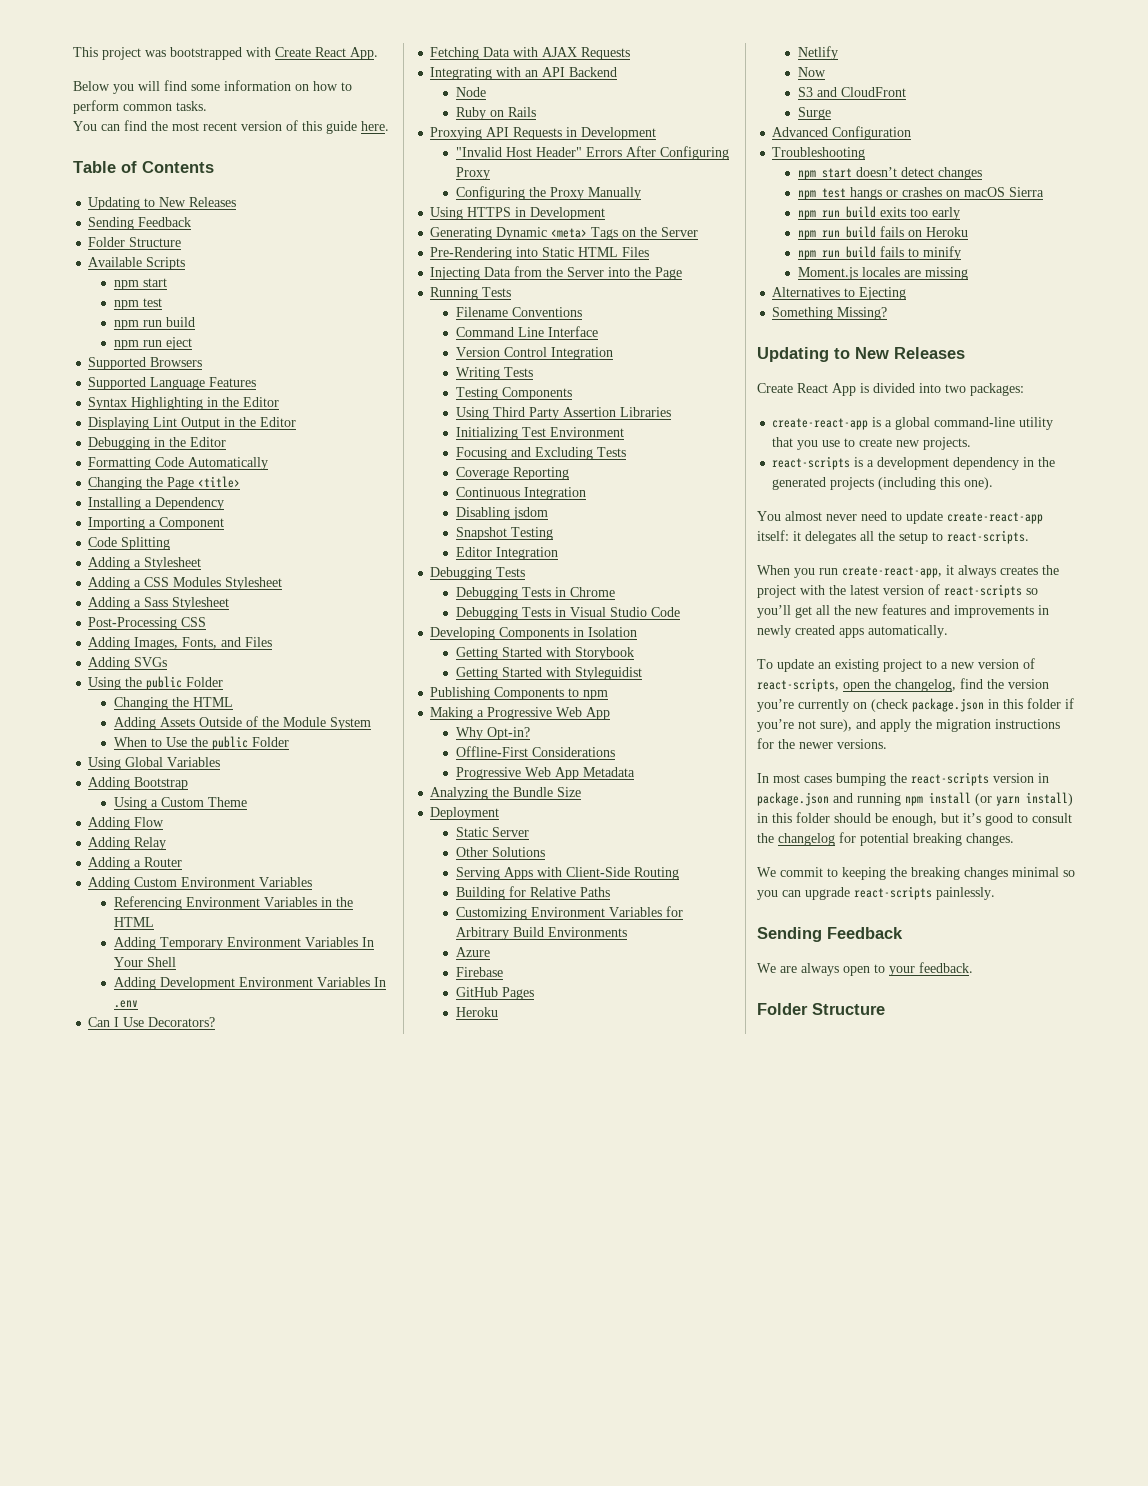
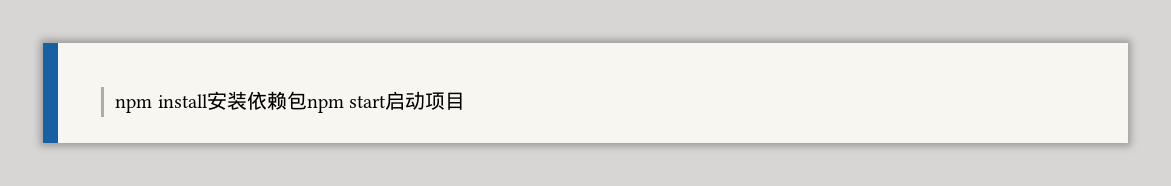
- This project was bootstrapped with Create React App.
- Below you will find some information on how to perform common tasks.
- You can find the most recent version of this guide here.
- Table of Contents
- Updating to New Releases
- Sending Feedback
- Folder Structure
- Available Scripts
- npm start
- npm test
- npm run build
- npm run eject
- Supported Browsers
- Supported Language Features
- Syntax Highlighting in the Editor
- Displaying Lint Output in the Editor
- Debugging in the Editor
- Formatting Code Automatically
- Changing the Page <title>
- Installing a Dependency
- Importing a Component
- Code Splitting
- Adding a Stylesheet
- Adding a CSS Modules Stylesheet
- Adding a Sass Stylesheet
- Post-Processing CSS
- Adding Images, Fonts, and Files
- Adding SVGs
- Using the public Folder
- Changing the HTML
- Adding Assets Outside of the Module System
- When to Use the public Folder
- Using Global Variables
- Adding Bootstrap
- Using a Custom Theme
- Adding Flow
- Adding Relay
- Adding a Router
- Adding Custom Environment Variables
- Referencing Environment Variables in the HTML
- Adding Temporary Environment Variables In Your Shell
- Adding Development Environment Variables In .env
- Can I Use Decorators?
- Fetching Data with AJAX Requests
- Integrating with an API Backend
- Node
- Ruby on Rails
- Proxying API Requests in Development
- "Invalid Host Header" Errors After Configuring Proxy
- Configuring the Proxy Manually
- Using HTTPS in Development
- Generating Dynamic <meta> Tags on the Server
- Pre-Rendering into Static HTML Files
- Injecting Data from the Server into the Page
- Running Tests
- Filename Conventions
- Command Line Interface
- Version Control Integration
- Writing Tests
- Testing Components
- Using Third Party Assertion Libraries
- Initializing Test Environment
- Focusing and Excluding Tests
- Coverage Reporting
- Continuous Integration
- Disabling jsdom
- Snapshot Testing
- Editor Integration
- Debugging Tests
- Debugging Tests in Chrome
- Debugging Tests in Visual Studio Code
- Developing Components in Isolation
- Getting Started with Storybook
- Getting Started with Styleguidist
- Publishing Components to npm
- Making a Progressive Web App
- Why Opt-in?
- Offline-First Considerations
- Progressive Web App Metadata
- Analyzing the Bundle Size
- Deployment
- Static Server
- Other Solutions
- Serving Apps with Client-Side Routing
- Building for Relative Paths
- Customizing Environment Variables for Arbitrary Build Environments
- Azure
- Firebase
- GitHub Pages
- Heroku
- Netlify
- Now
- S3 and CloudFront
- Surge
- Advanced Configuration
- Troubleshooting
- npm start doesn’t detect changes
- npm test hangs or crashes on macOS Sierra
- npm run build exits too early
- npm run build fails on Heroku
- npm run build fails to minify
- Moment.js locales are missing
- Alternatives to Ejecting
- Something Missing?
- Updating to New Releases
- Create React App is divided into two packages:
- create-react-app is a global command-line utility that you use to create new projects.
- react-scripts is a development dependency in the generated projects (including this one).
- You almost never need to update create-react-app itself: it delegates all the setup to react-scripts.
- When you run create-react-app, it always creates the project with the latest version of react-scripts so you’ll get all the new features and improvements in newly created apps automatically.
- To update an existing project to a new version of react-scripts, open the changelog, find the version you’re currently on (check package.json in this folder if you’re not sure), and apply the migration instructions for the newer versions.
- In most cases bumping the react-scripts version in package.json and running npm install (or yarn install) in this folder should be enough, but it’s good to consult the changelog for potential breaking changes.
- We commit to keeping the breaking changes minimal so you can upgrade react-scripts painlessly.
- Sending Feedback
- We are always open to your feedback.
- Folder Structure
+ npm install安装依赖包npm start启动项目

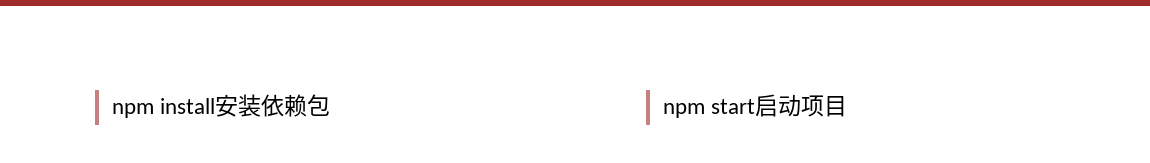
- npm install安装依赖包npm start启动项目
+ npm install安装依赖包
+ npm start启动项目

